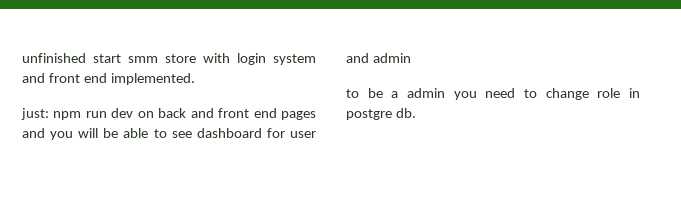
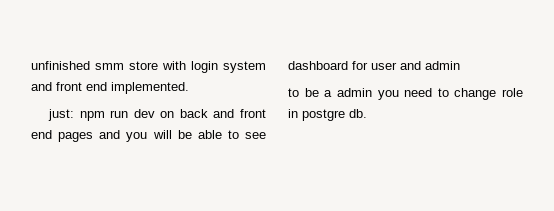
- unfinished start smm store with login system and front end implemented.
+ unfinished smm store with login system and front end implemented.

